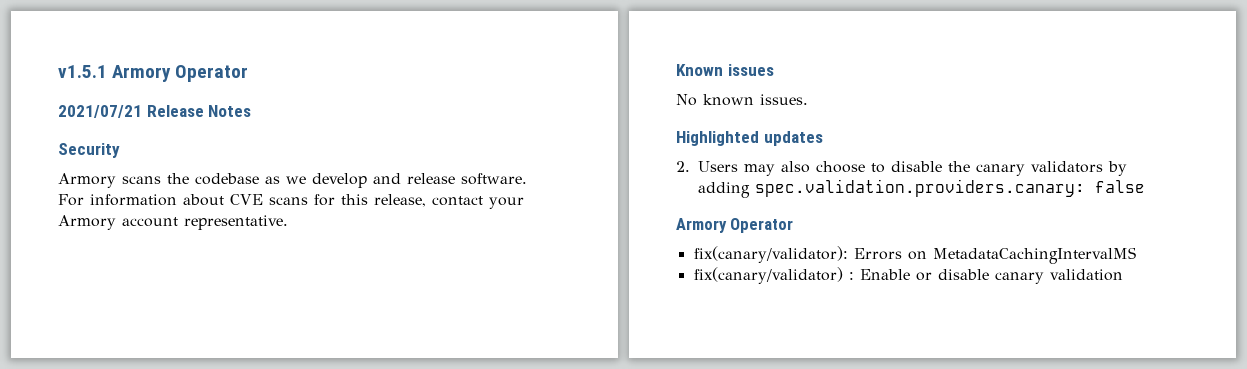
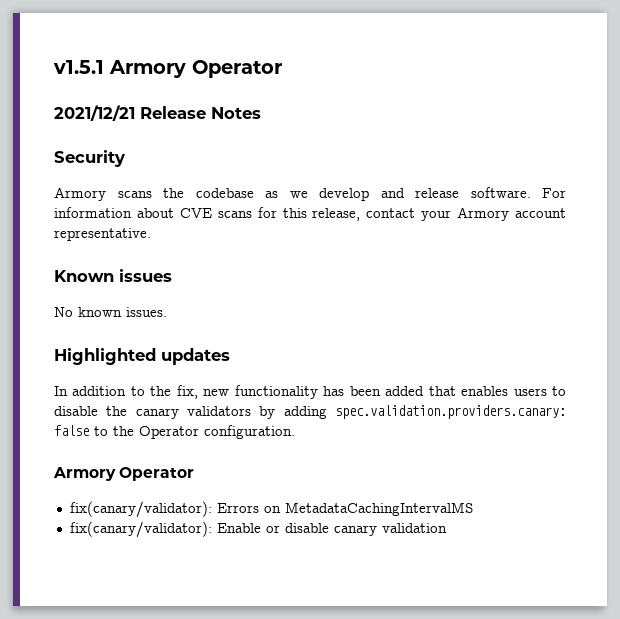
- 2021/07/21 Release Notes
+ 2021/12/21 Release Notes
- 2. Users may also choose to disable the canary validators by adding spec.validation.providers.canary: false
+ In addition to the fix, new functionality has been added that enables users to disable the canary validators by adding spec.validation.providers.canary: false to the Operator configuration.
- fix(canary/validator) : Enable or disable canary validation
+ fix(canary/validator): Enable or disable canary validation

